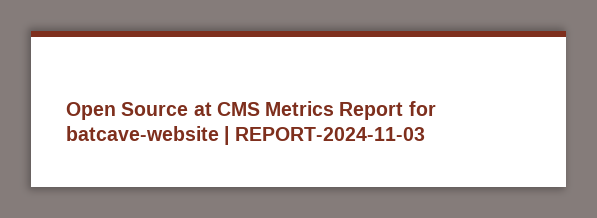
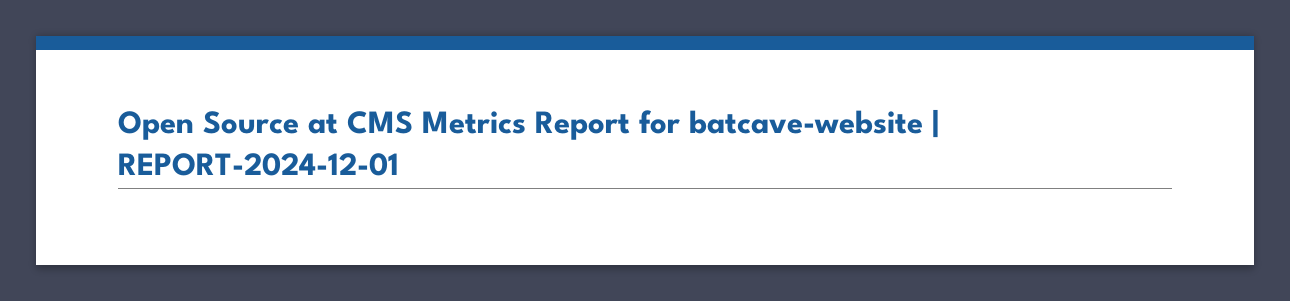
- Open Source at CMS Metrics Report for batcave-website | REPORT-2024-11-03
+ Open Source at CMS Metrics Report for batcave-website | REPORT-2024-12-01

